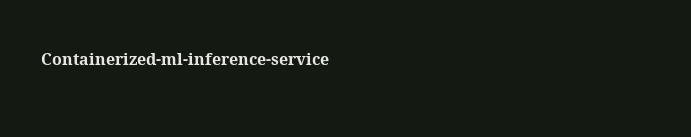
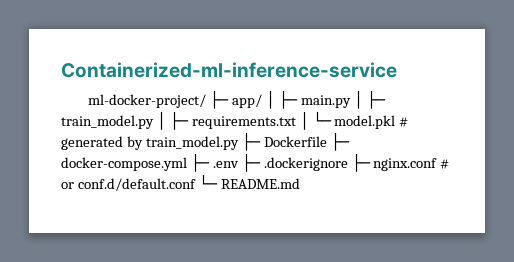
+ ml-docker-project/ ├─ app/ │ ├─ main.py │ ├─ train_model.py │ ├─ requirements.txt │ └─ model.pkl # generated by train_model.py ├─ Dockerfile ├─ docker-compose.yml ├─ .env ├─ .dockerignore ├─ nginx.conf # or conf.d/default.conf └─ README.md

